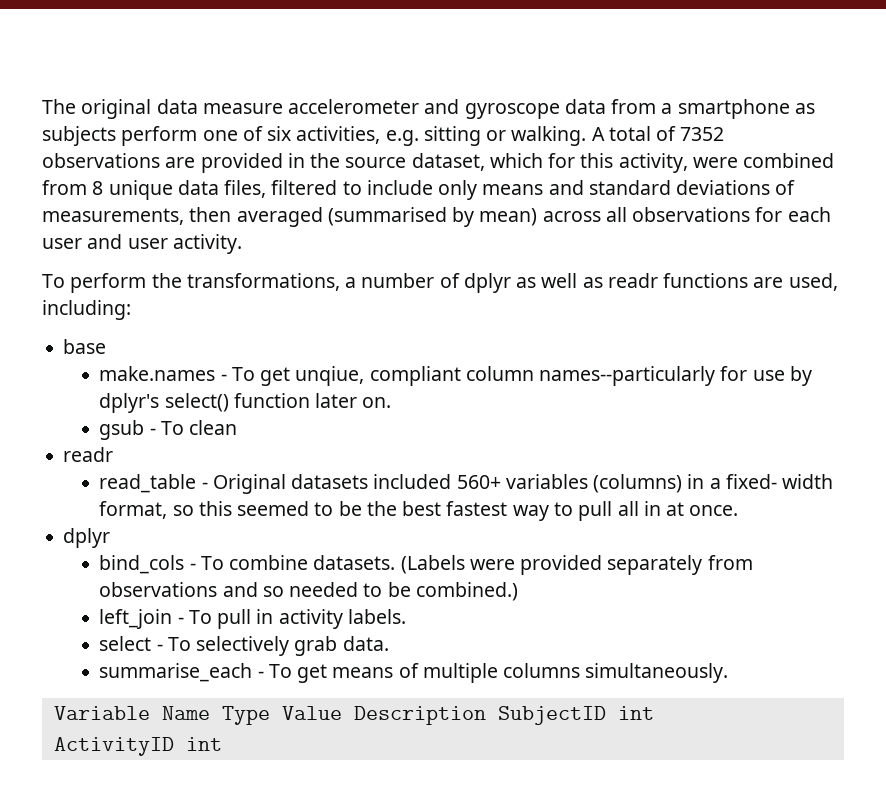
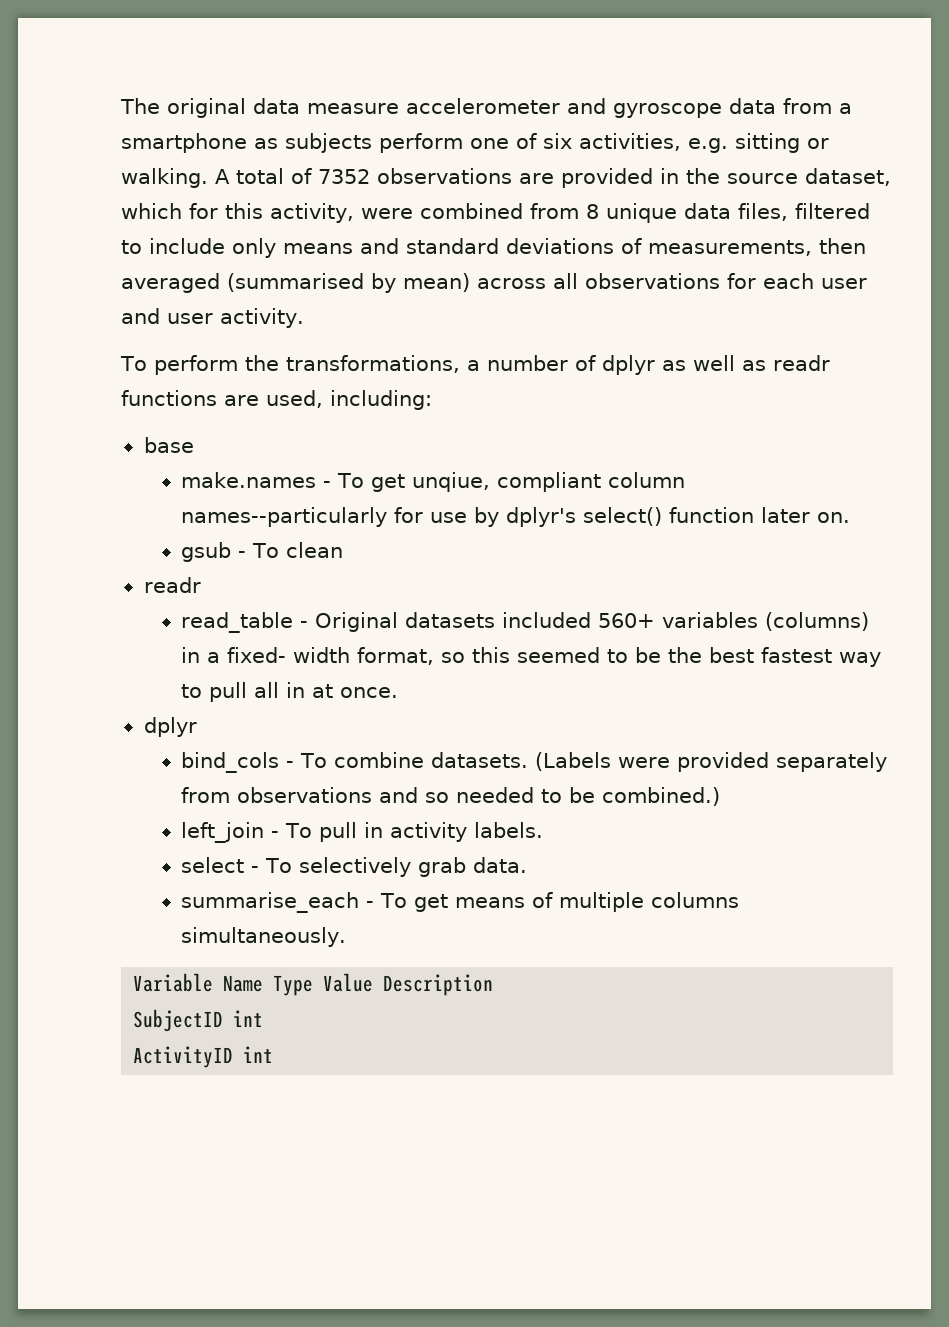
- Variable Name Type Value Description SubjectID int
+ Variable Name Type Value Description
+ SubjectID int

